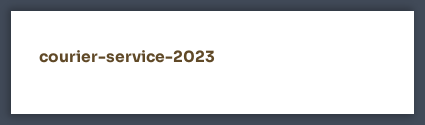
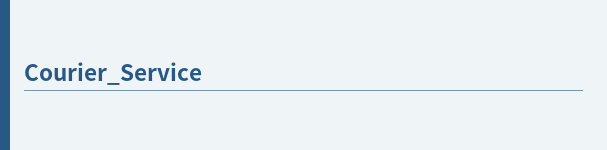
- courier-service-2023
+ Courier_Service

